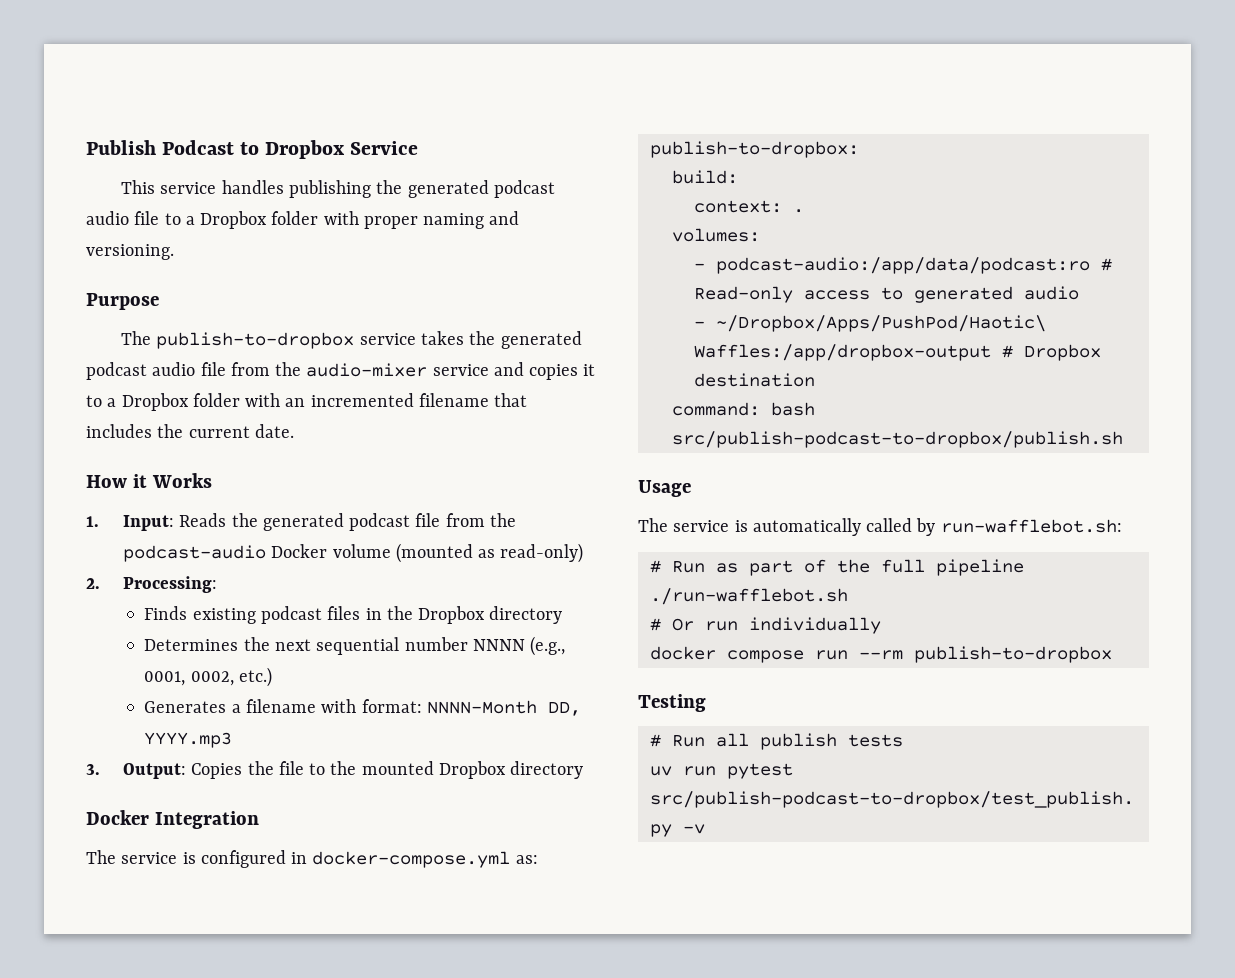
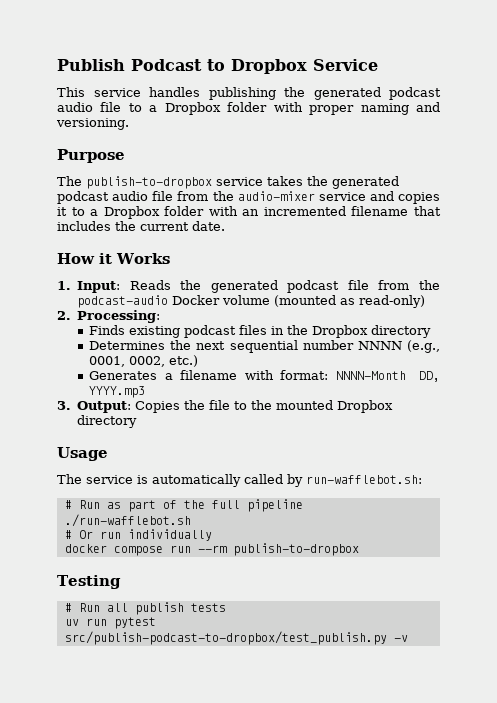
- Docker Integration
- The service is configured in docker-compose.yml as:
- publish-to-dropbox:
- build:
- context: .
- volumes:
- - podcast-audio:/app/data/podcast:ro # Read-only access to generated audio
- - ~/Dropbox/Apps/PushPod/Haotic\ Waffles:/app/dropbox-output # Dropbox destination
- command: bash src/publish-podcast-to-dropbox/publish.sh

